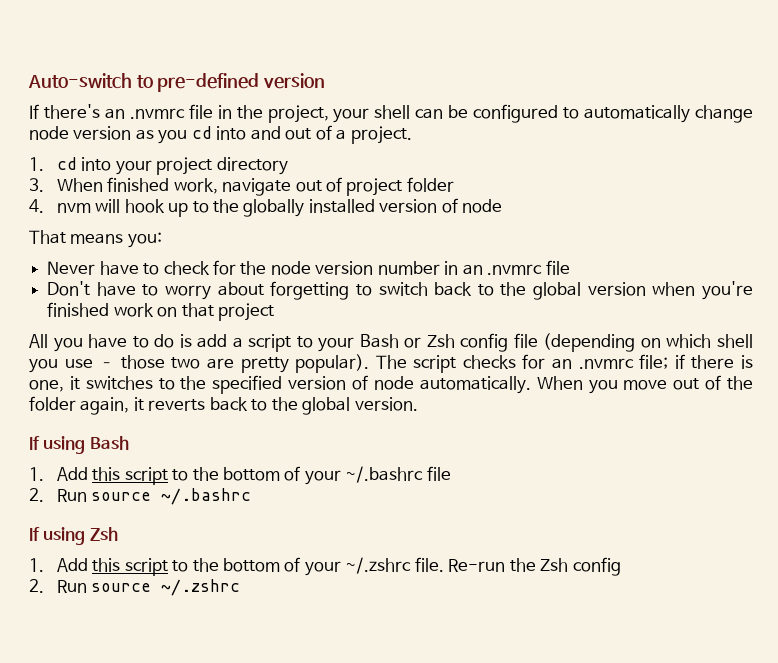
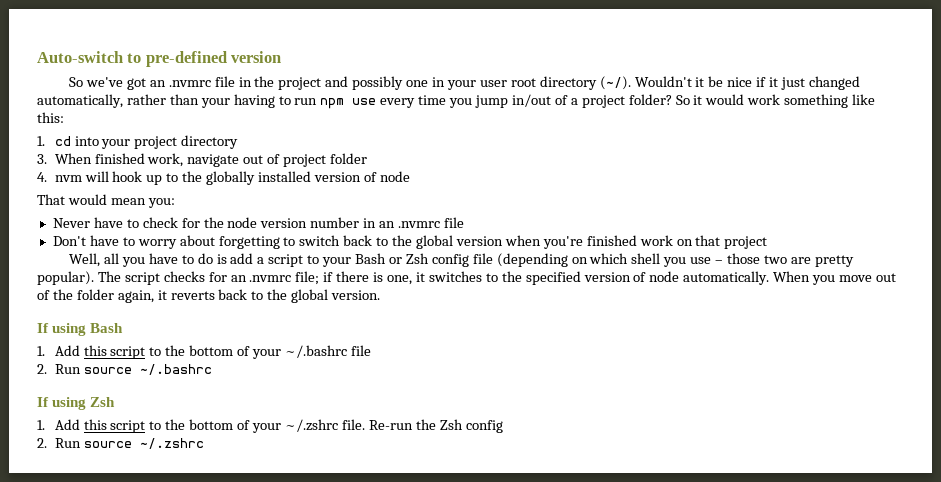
- If there's an .nvmrc file in the project, your shell can be configured to automatically change node version as you cd into and out of a project.
+ So we've got an .nvmrc file in the project and possibly one in your user root directory (~/). Wouldn't it be nice if it just changed automatically, rather than your having to run npm use every time you jump in/out of a project folder? So it would work something like this:
- That means you:
+ That would mean you:
- All you have to do is add a script to your Bash or Zsh config file (depending on which shell you use – those two are pretty popular).
+ Well, all you have to do is add a script to your Bash or Zsh config file (depending on which shell you use – those two are pretty popular).

